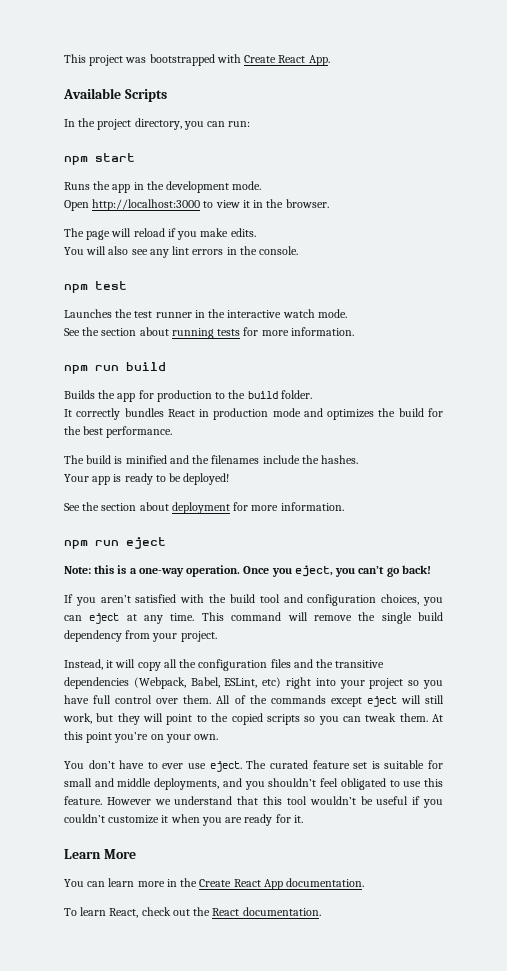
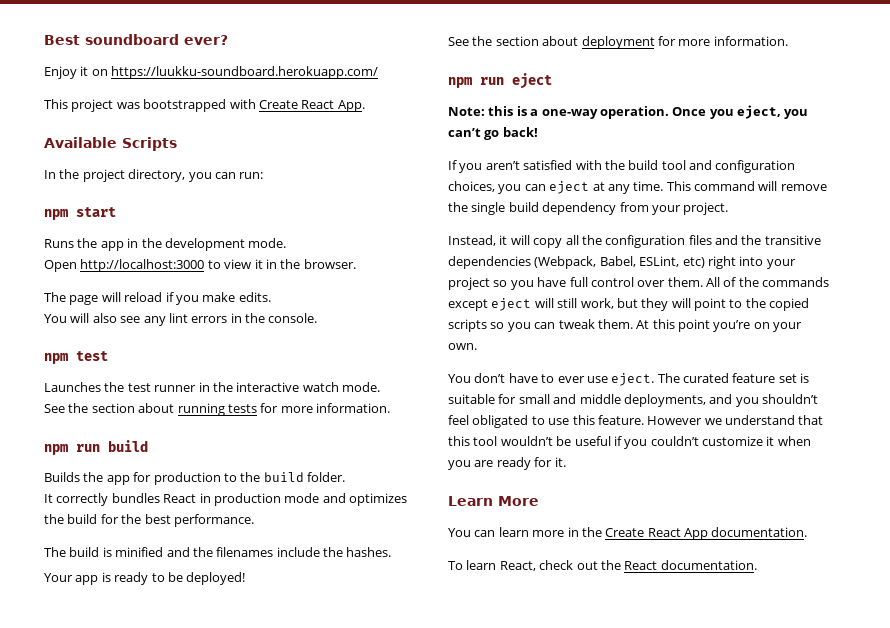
+ Best soundboard ever?
+ Enjoy it on https://luukku-soundboard.herokuapp.com/

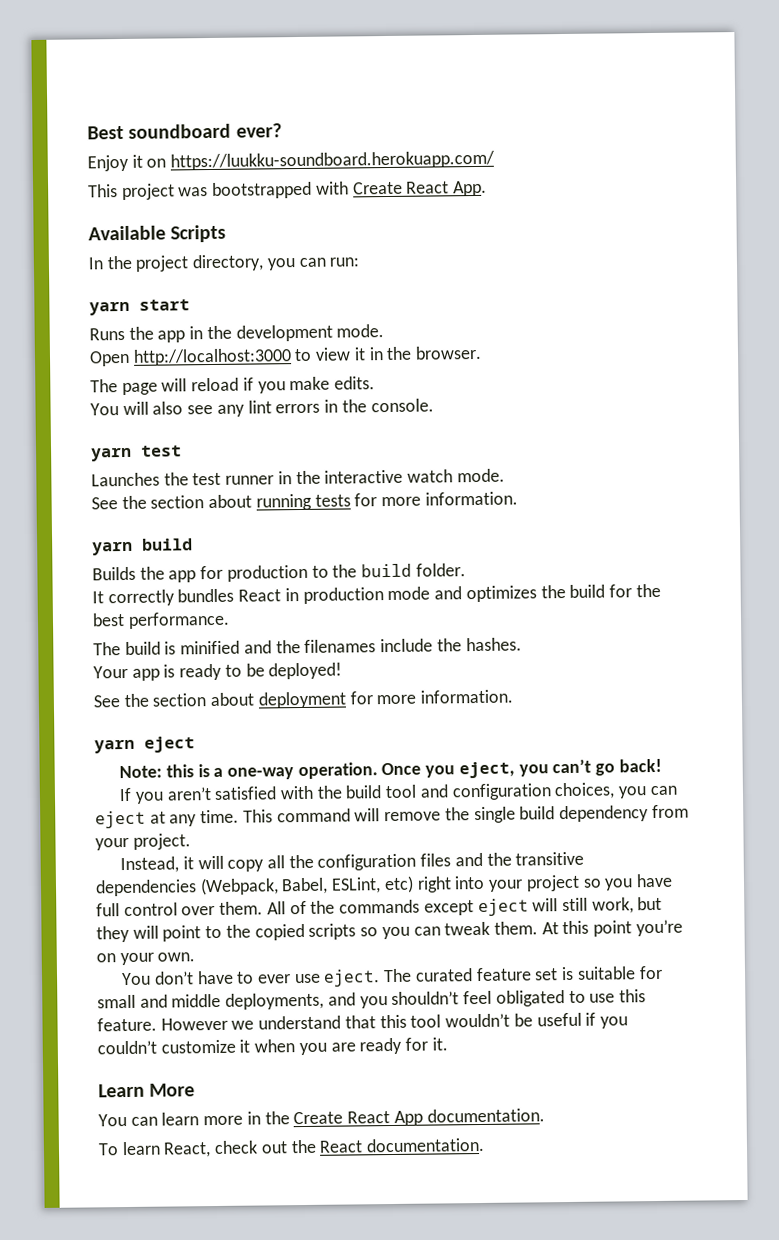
- npm start
+ yarn start
- npm test
+ yarn test
- npm run build
+ yarn build
- npm run eject
+ yarn eject

